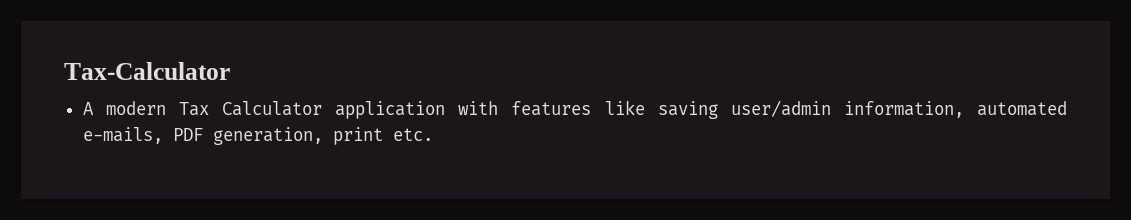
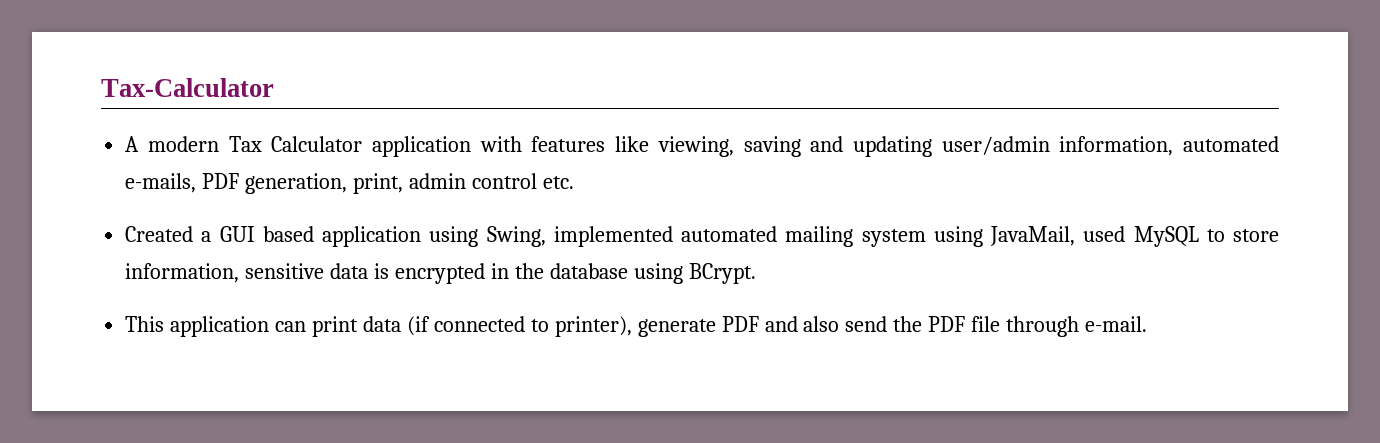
- A modern Tax Calculator application with features like saving user/admin information, automated e-mails, PDF generation, print etc.
+ A modern Tax Calculator application with features like viewing, saving and updating user/admin information, automated e-mails, PDF generation, print, admin control etc.
+ Created a GUI based application using Swing, implemented automated mailing system using JavaMail, used MySQL to store information, sensitive data is encrypted in the database using BCrypt.
+ This application can print data (if connected to printer), generate PDF and also send the PDF file through e-mail.

